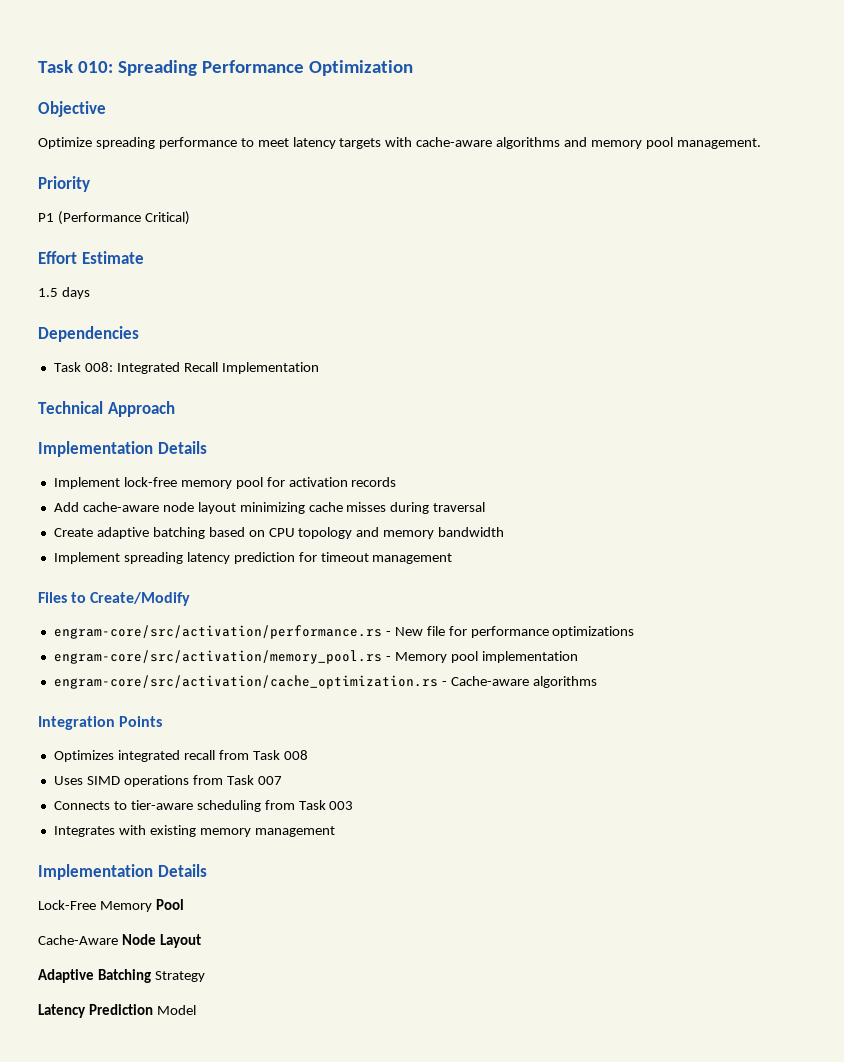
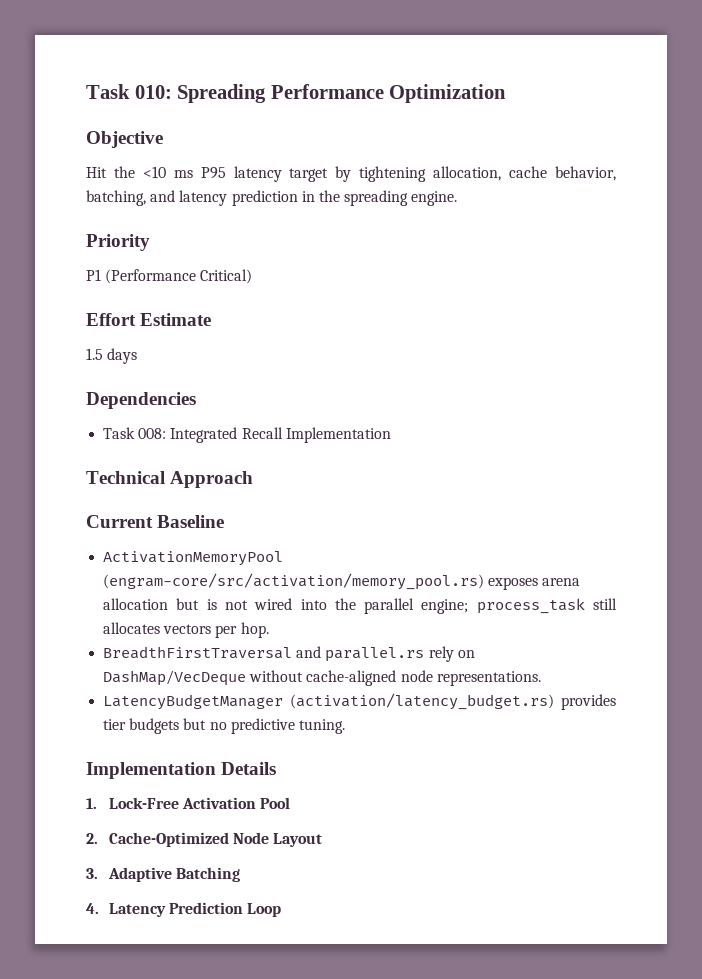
- Optimize spreading performance to meet latency targets with cache-aware algorithms and memory pool management.
+ Hit the <10 ms P95 latency target by tightening allocation, cache behavior, batching, and latency prediction in the spreading engine.
  Technical Approach
+ Current Baseline
+ ActivationMemoryPool (engram-core/src/activation/memory_pool.rs) exposes arena allocation but is not wired into the parallel engine; process_task still allocates vectors per hop.
+ BreadthFirstTraversal and parallel.rs rely on DashMap/VecDeque without cache-aligned node representations.
+ LatencyBudgetManager (activation/latency_budget.rs) provides tier budgets but no predictive tuning.
  Implementation Details
- Implement lock-free memory pool for activation records
- Add cache-aware node layout minimizing cache misses during traversal
- Create adaptive batching based on CPU topology and memory bandwidth
- Implement spreading latency prediction for timeout management
- Files to Create/Modify
- engram-core/src/activation/performance.rs - New file for performance optimizations
- engram-core/src/activation/memory_pool.rs - Memory pool implementation
- engram-core/src/activation/cache_optimization.rs - Cache-aware algorithms
- Integration Points
- Optimizes integrated recall from Task 008
- Uses SIMD operations from Task 007
- Connects to tier-aware scheduling from Task 003
- Integrates with existing memory management
- Implementation Details
- Lock-Free Memory Pool
+ 1. Lock-Free Activation Pool
- Cache-Aware Node Layout
+ 2. Cache-Optimized Node Layout
- Adaptive Batching Strategy
- Latency Prediction Model
+ 3. Adaptive Batching
+ 4. Latency Prediction Loop

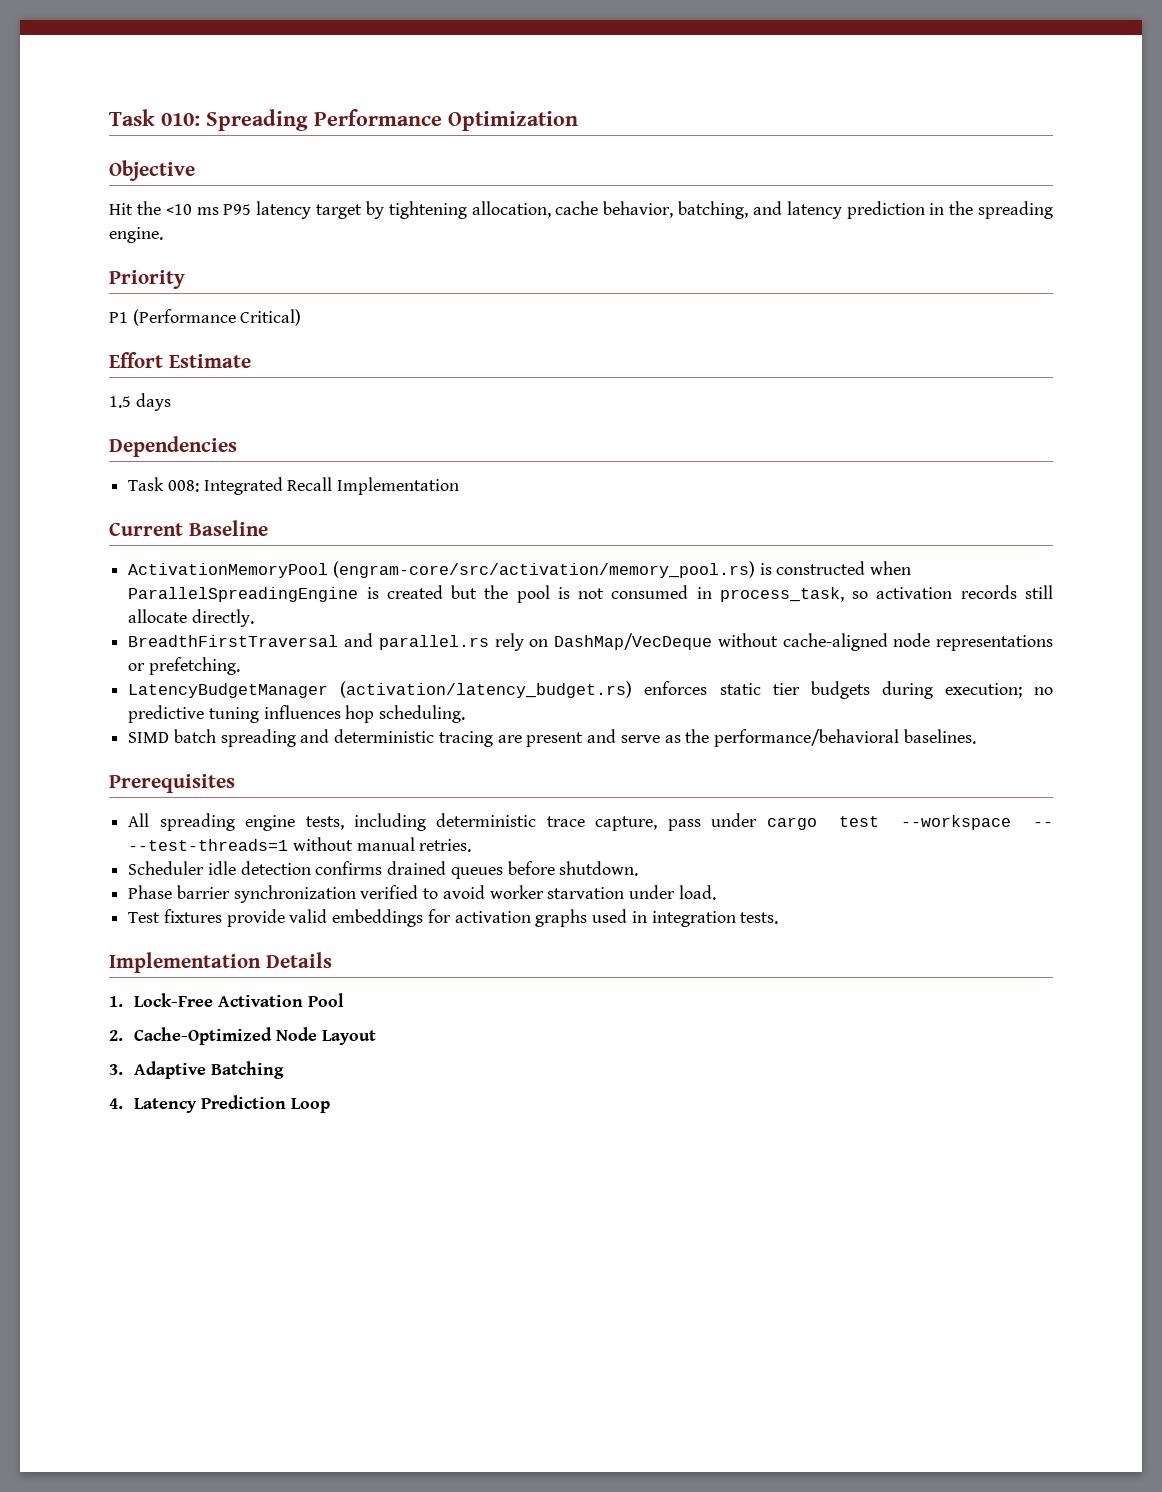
- Technical Approach
- ActivationMemoryPool (engram-core/src/activation/memory_pool.rs) exposes arena allocation but is not wired into the parallel engine; process_task still allocates vectors per hop.
+ ActivationMemoryPool (engram-core/src/activation/memory_pool.rs) is constructed when ParallelSpreadingEngine is created but the pool is not consumed in process_task, so activation records still allocate directly.
- BreadthFirstTraversal and parallel.rs rely on DashMap/VecDeque without cache-aligned node representations.
+ BreadthFirstTraversal and parallel.rs rely on DashMap/VecDeque without cache-aligned node representations or prefetching.
- LatencyBudgetManager (activation/latency_budget.rs) provides tier budgets but no predictive tuning.
+ LatencyBudgetManager (activation/latency_budget.rs) enforces static tier budgets during execution; no predictive tuning influences hop scheduling.
+ SIMD batch spreading and deterministic tracing are present and serve as the performance/behavioral baselines.
+ Prerequisites
+ All spreading engine tests, including deterministic trace capture, pass under cargo test --workspace -- --test-threads=1 without manual retries.
+ Scheduler idle detection confirms drained queues before shutdown.
+ Phase barrier synchronization verified to avoid worker starvation under load.
+ Test fixtures provide valid embeddings for activation graphs used in integration tests.

